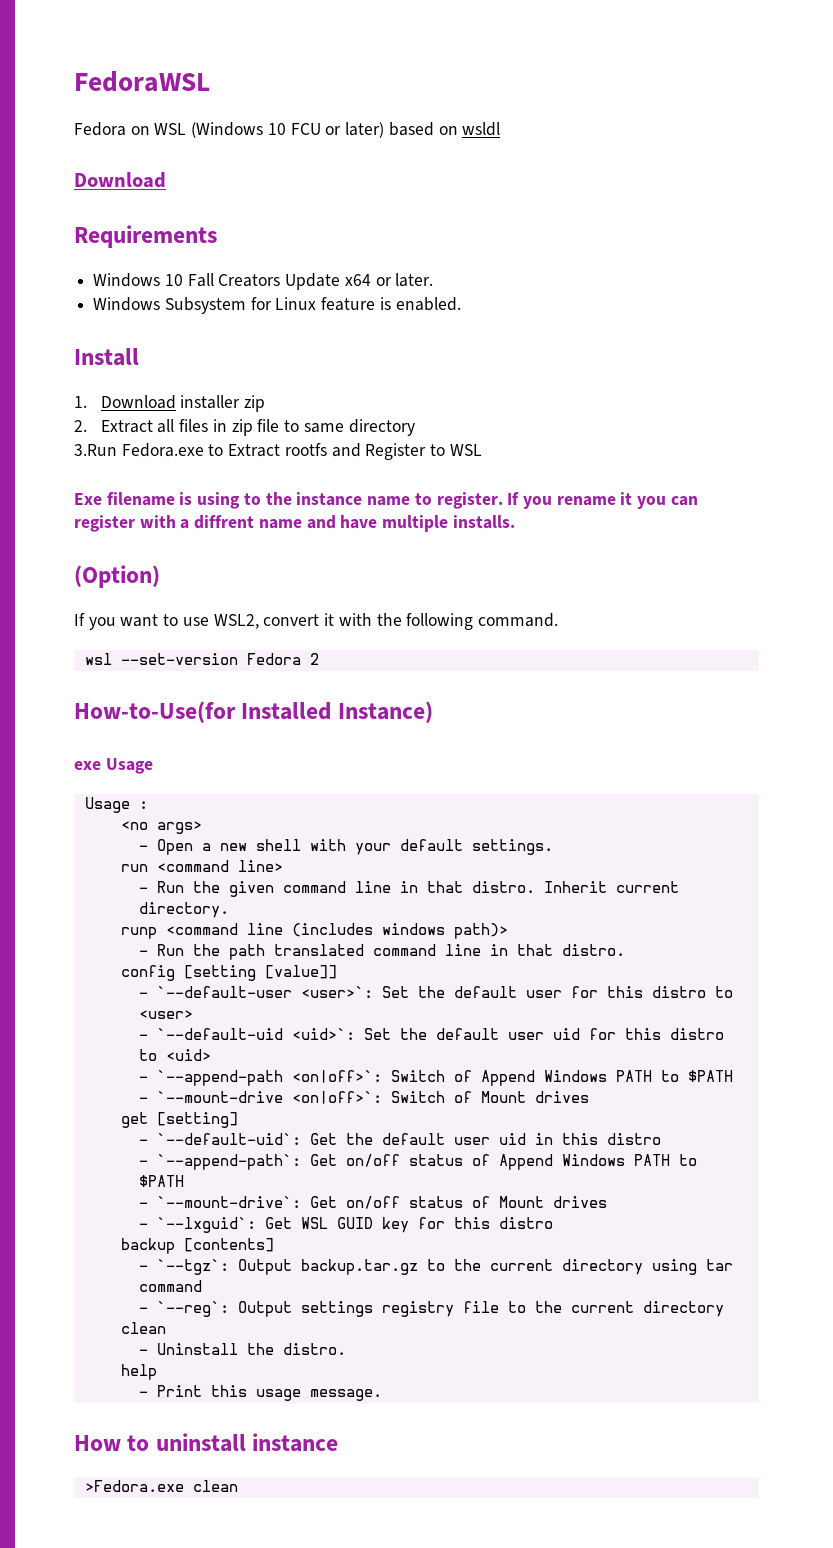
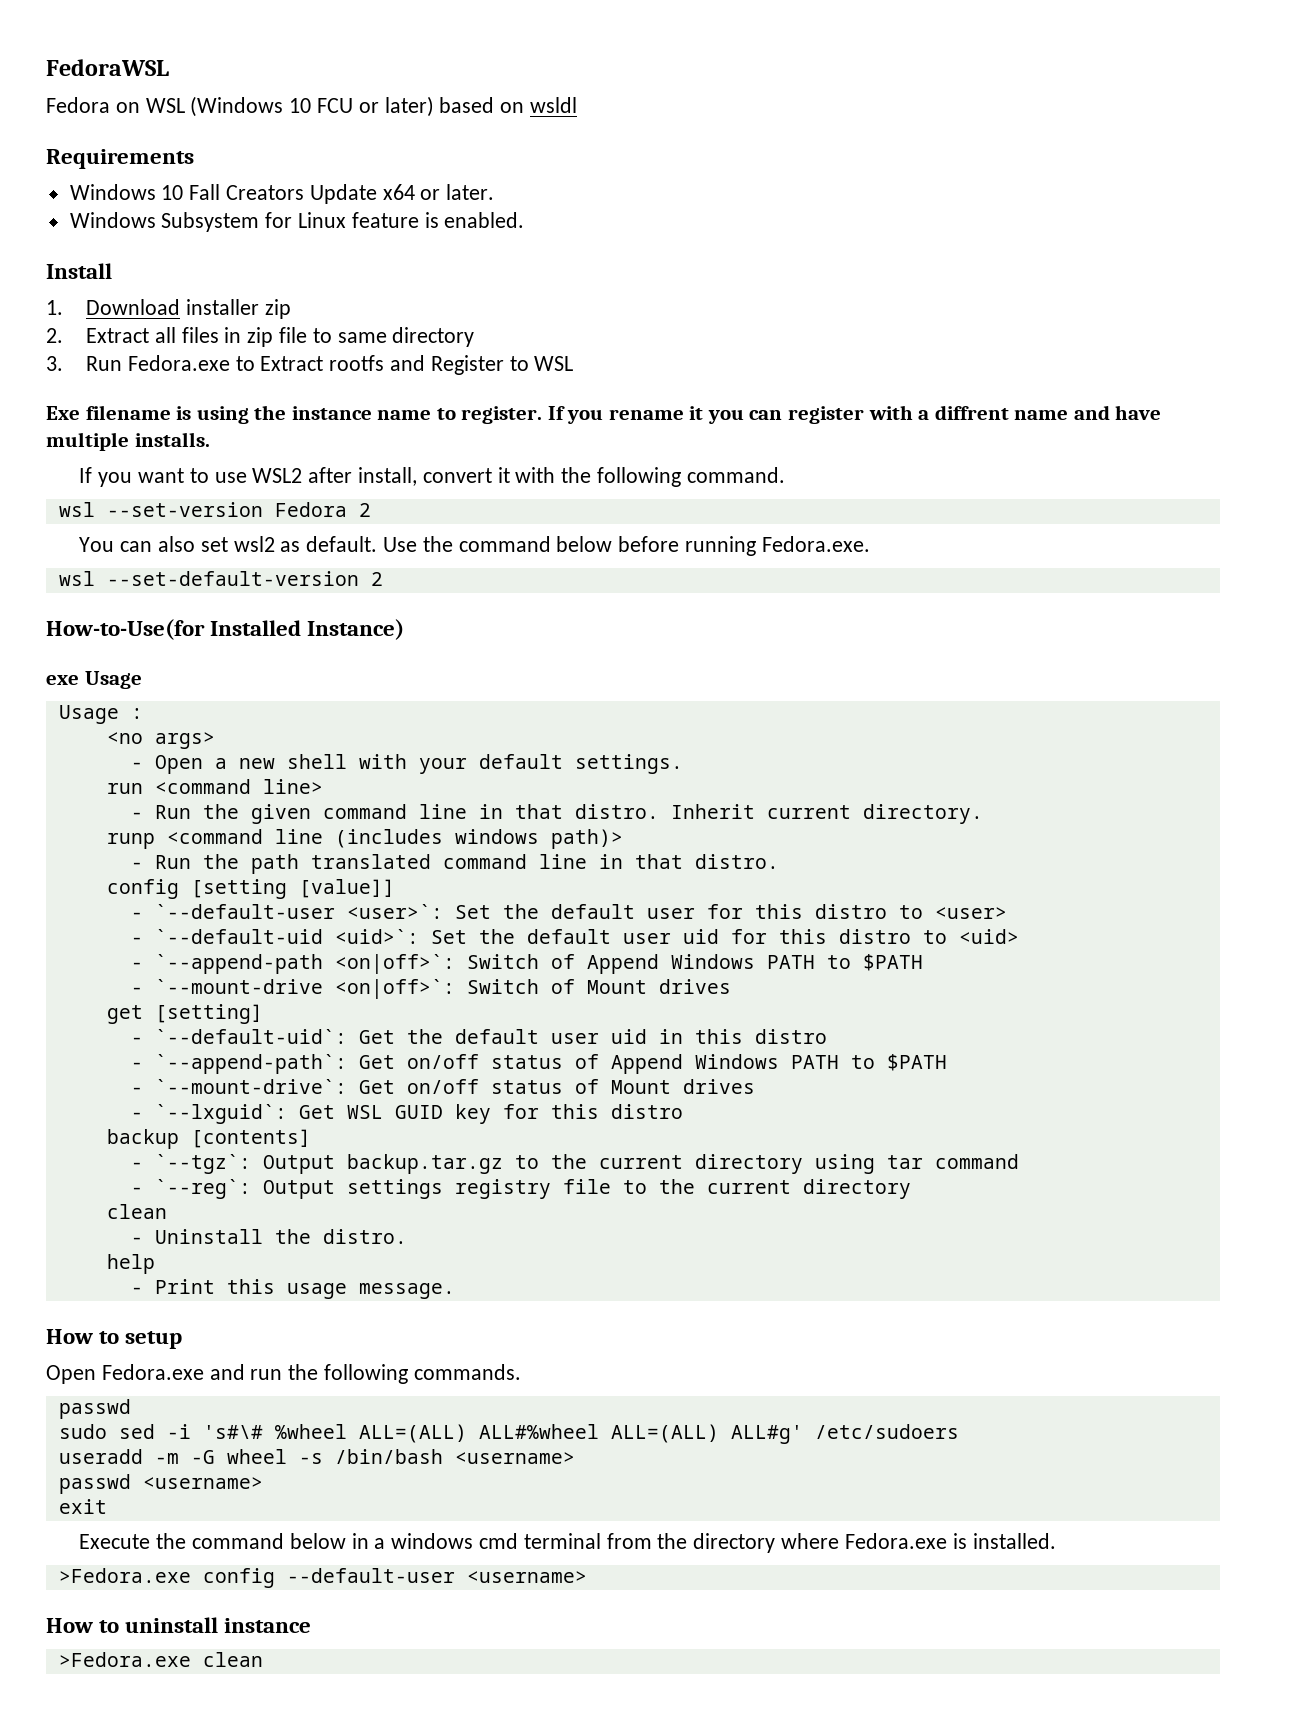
  Fedora on WSL (Windows 10 FCU or later) based on wsldl
- Download
- 3.Run Fedora.exe to Extract rootfs and Register to WSL
+ 3. Run Fedora.exe to Extract rootfs and Register to WSL
- Exe filename is using to the instance name to register.
+ Exe filename is using the instance name to register.
- (Option)
- If you want to use WSL2, convert it with the following command.
+ If you want to use WSL2 after install, convert it with the following command.
+ You can also set wsl2 as default. Use the command below before running Fedora.exe.
+ wsl --set-default-version 2
+ How to setup
+ Open Fedora.exe and run the following commands.
+ passwd
+ sudo sed -i 's#\# %wheel ALL=(ALL) ALL#%wheel ALL=(ALL) ALL#g' /etc/sudoers
+ useradd -m -G wheel -s /bin/bash <username>
+ passwd <username>
+ exit
+ Execute the command below in a windows cmd terminal from the directory where Fedora.exe is installed.
+ >Fedora.exe config --default-user <username>

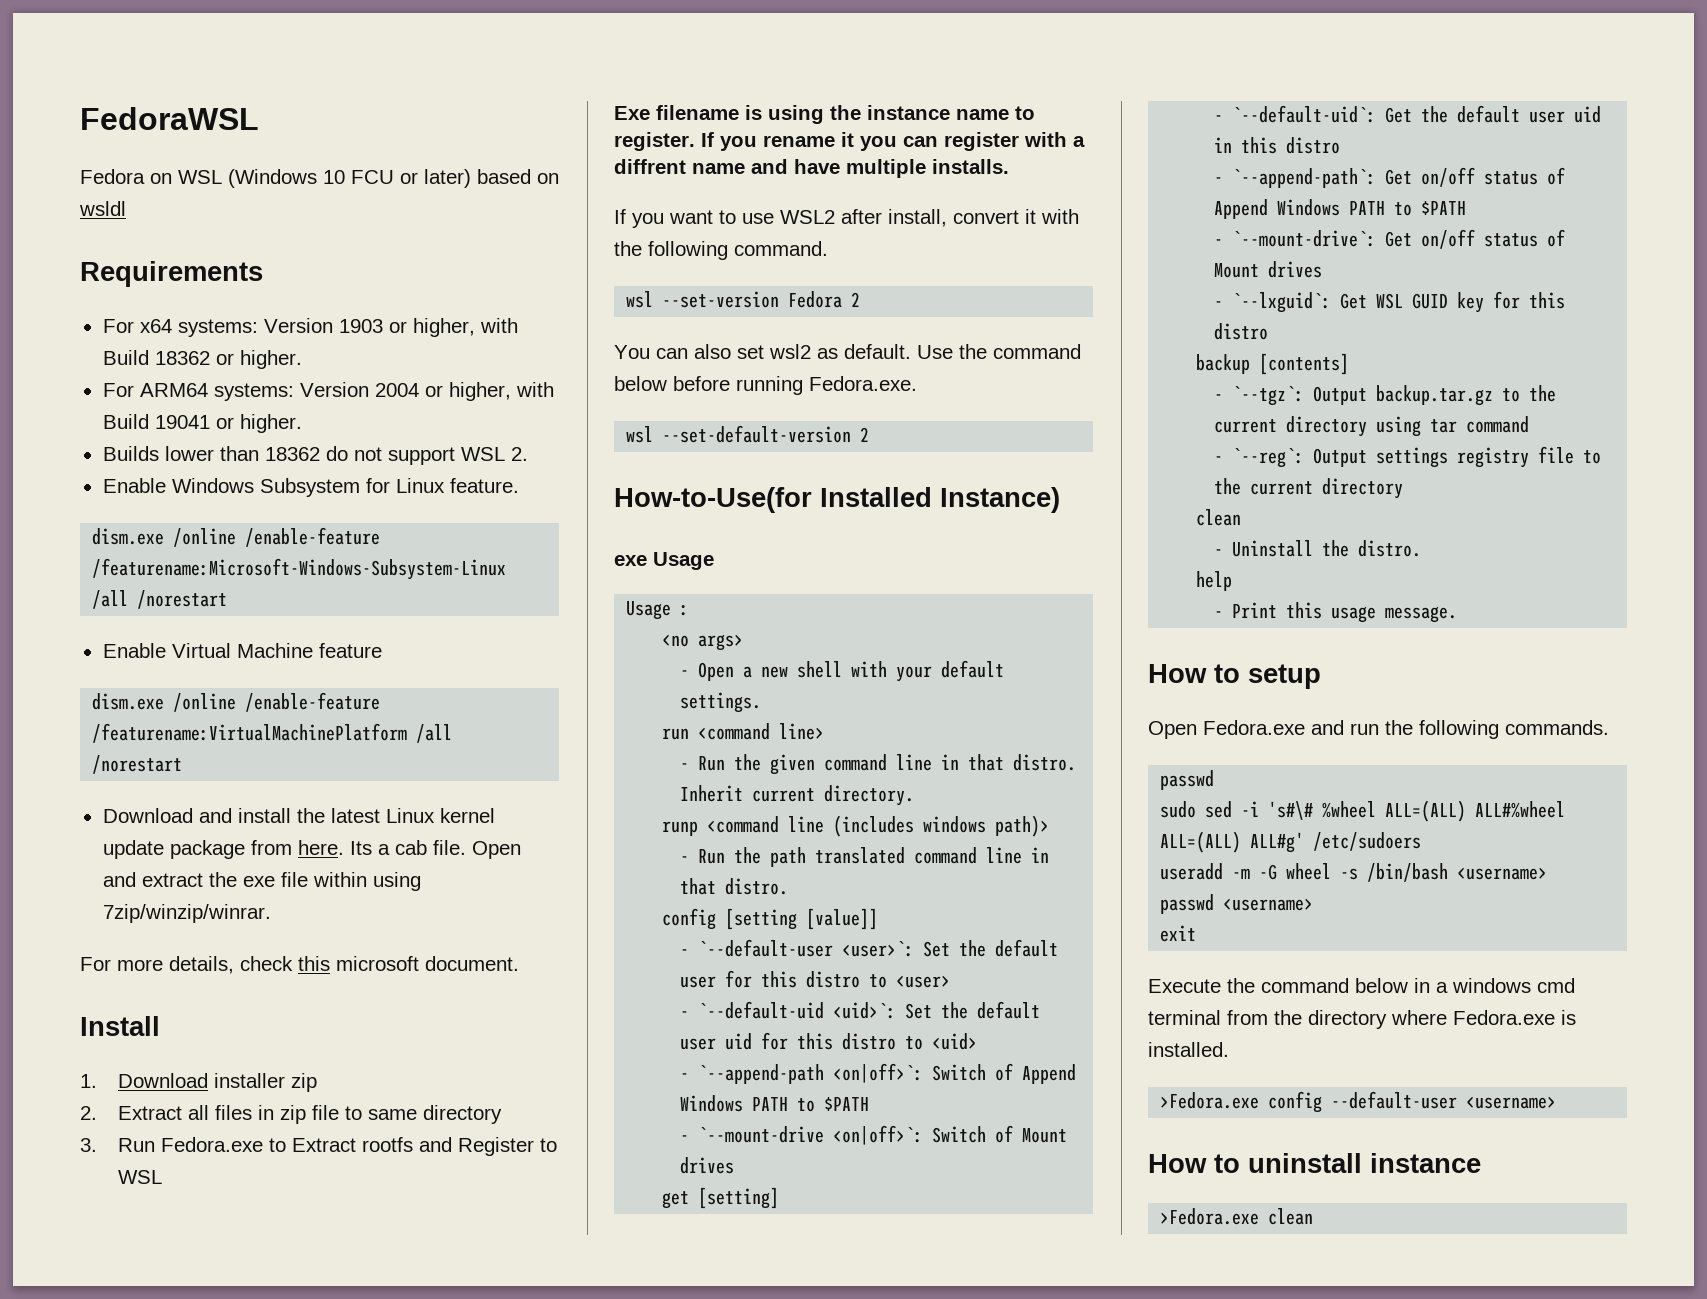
- Windows 10 Fall Creators Update x64 or later.
- Windows Subsystem for Linux feature is enabled.
+ For x64 systems: Version 1903 or higher, with Build 18362 or higher.
+ For ARM64 systems: Version 2004 or higher, with Build 19041 or higher.
+ Builds lower than 18362 do not support WSL 2.
+ Enable Windows Subsystem for Linux feature.
+ dism.exe /online /enable-feature /featurename:Microsoft-Windows-Subsystem-Linux /all /norestart
+ Enable Virtual Machine feature
+ dism.exe /online /enable-feature /featurename:VirtualMachinePlatform /all /norestart
+ Download and install the latest Linux kernel update package from here. Its a cab file. Open and extract the exe file within using 7zip/winzip/winrar.
+ For more details, check this microsoft document.

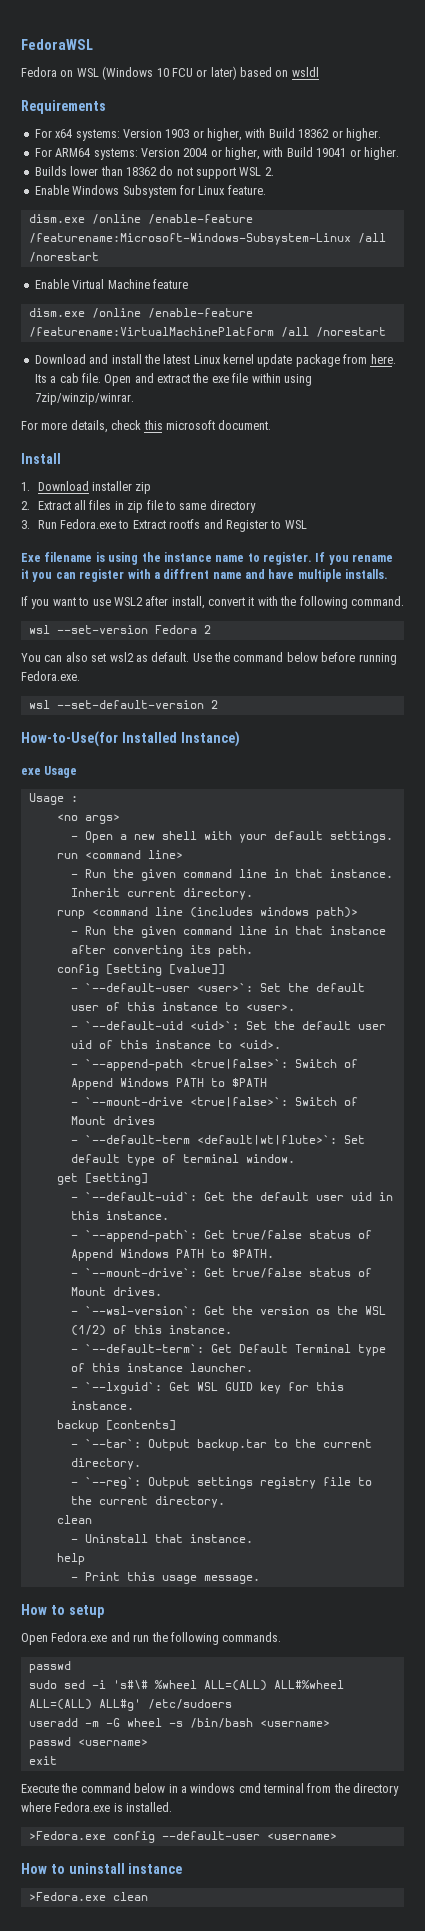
- - Run the given command line in that distro.
+ - Run the given command line in that instance.
- - Run the path translated command line in that distro.
+ - Run the given command line in that instance after converting its path.
- - `--default-user <user>`: Set the default user for this distro to <user>
+ - `--default-user <user>`: Set the default user of this instance to <user>.
- - `--default-uid <uid>`: Set the default user uid for this distro to <uid>
+ - `--default-uid <uid>`: Set the default user uid of this instance to <uid>.
- - `--append-path <on|off>`: Switch of Append Windows PATH to $PATH
+ - `--append-path <true|false>`: Switch of Append Windows PATH to $PATH
- - `--mount-drive <on|off>`: Switch of Mount drives
+ - `--mount-drive <true|false>`: Switch of Mount drives
+ - `--default-term <default|wt|flute>`: Set default type of terminal window.
- - `--default-uid`: Get the default user uid in this distro
+ - `--default-uid`: Get the default user uid in this instance.
- - `--append-path`: Get on/off status of Append Windows PATH to $PATH
+ - `--append-path`: Get true/false status of Append Windows PATH to $PATH.
- - `--mount-drive`: Get on/off status of Mount drives
+ - `--mount-drive`: Get true/false status of Mount drives.
+ - `--wsl-version`: Get the version os the WSL (1/2) of this instance.
+ - `--default-term`: Get Default Terminal type of this instance launcher.
- - `--lxguid`: Get WSL GUID key for this distro
+ - `--lxguid`: Get WSL GUID key for this instance.
- - `--tgz`: Output backup.tar.gz to the current directory using tar command
+ - `--tar`: Output backup.tar to the current directory.
- - `--reg`: Output settings registry file to the current directory
+ - `--reg`: Output settings registry file to the current directory.
- - Uninstall the distro.
+ - Uninstall that instance.

